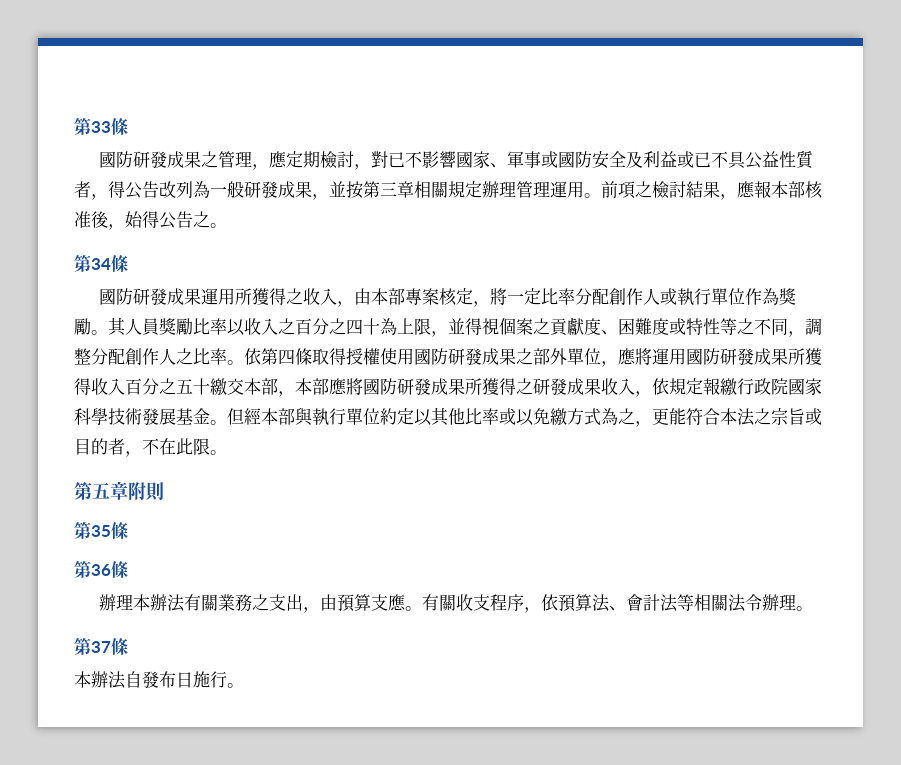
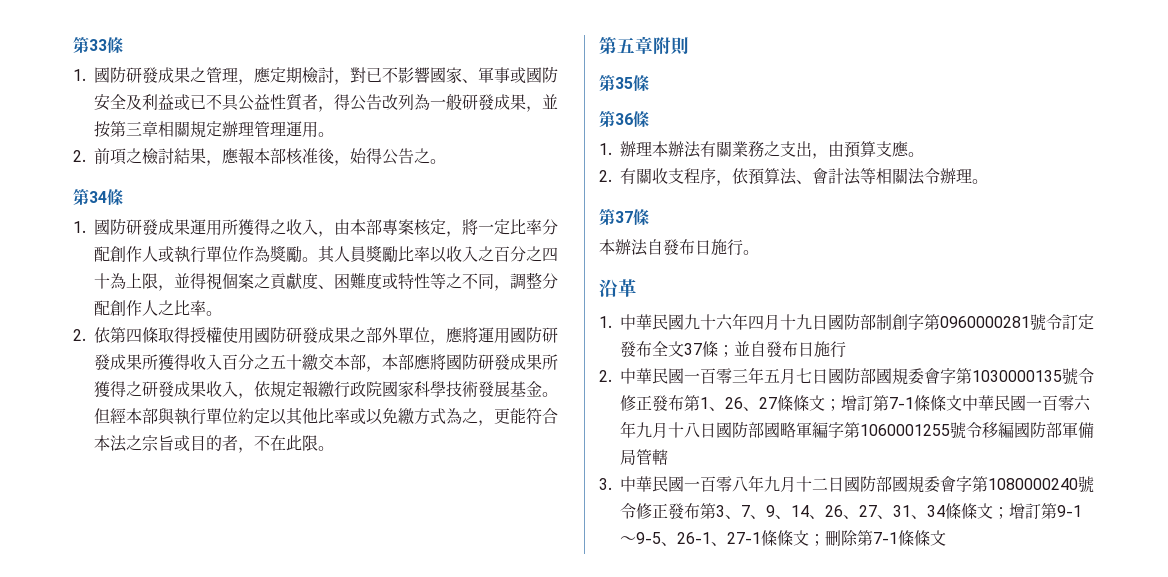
- 國防研發成果之管理，應定期檢討，對已不影響國家、軍事或國防安全及利益或已不具公益性質者，得公告改列為一般研發成果，並按第三章相關規定辦理管理運用。前項之檢討結果，應報本部核准後，始得公告之。
+ 1.國防研發成果之管理，應定期檢討，對已不影響國家、軍事或國防安全及利益或已不具公益性質者，得公告改列為一般研發成果，並按第三章相關規定辦理管理運用。
+ 2.前項之檢討結果，應報本部核准後，始得公告之。
- 國防研發成果運用所獲得之收入，由本部專案核定，將一定比率分配創作人或執行單位作為獎勵。
+ 1.國防研發成果運用所獲得之收入，由本部專案核定，將一定比率分配創作人或執行單位作為獎勵。
- 其人員獎勵比率以收入之百分之四十為上限，並得視個案之貢獻度、困難度或特性等之不同，調整分配創作人之比率。依第四條取得授權使用國防研發成果之部外單位，應將運用國防研發成果所獲得收入百分之五十繳交本部，本部應將國防研發成果所獲得之研發成果收入，依規定報繳行政院國家科學技術發展基金。
+ 其人員獎勵比率以收入之百分之四十為上限，並得視個案之貢獻度、困難度或特性等之不同，調整分配創作人之比率。
+ 2.依第四條取得授權使用國防研發成果之部外單位，應將運用國防研發成果所獲得收入百分之五十繳交本部，本部應將國防研發成果所獲得之研發成果收入，依規定報繳行政院國家科學技術發展基金。
- 辦理本辦法有關業務之支出，由預算支應。有關收支程序，依預算法、會計法等相關法令辦理。
+ 1.辦理本辦法有關業務之支出，由預算支應。
+ 2.有關收支程序，依預算法、會計法等相關法令辦理。
+ 沿革
+ 1.中華民國九十六年四月十九日國防部制創字第0960000281號令訂定發布全文37條；並自發布日施行
+ 2.中華民國一百零三年五月七日國防部國規委會字第1030000135號令修正發布第1、26、27條條文；增訂第7-1條條文中華民國一百零六年九月十八日國防部國略軍編字第1060001255號令移編國防部軍備局管轄
+ 3.中華民國一百零八年九月十二日國防部國規委會字第1080000240號令修正發布第3、7、9、14、26、27、31、34條條文；增訂第9-1～9-5、26-1、27-1條條文；刪除第7-1條條文

